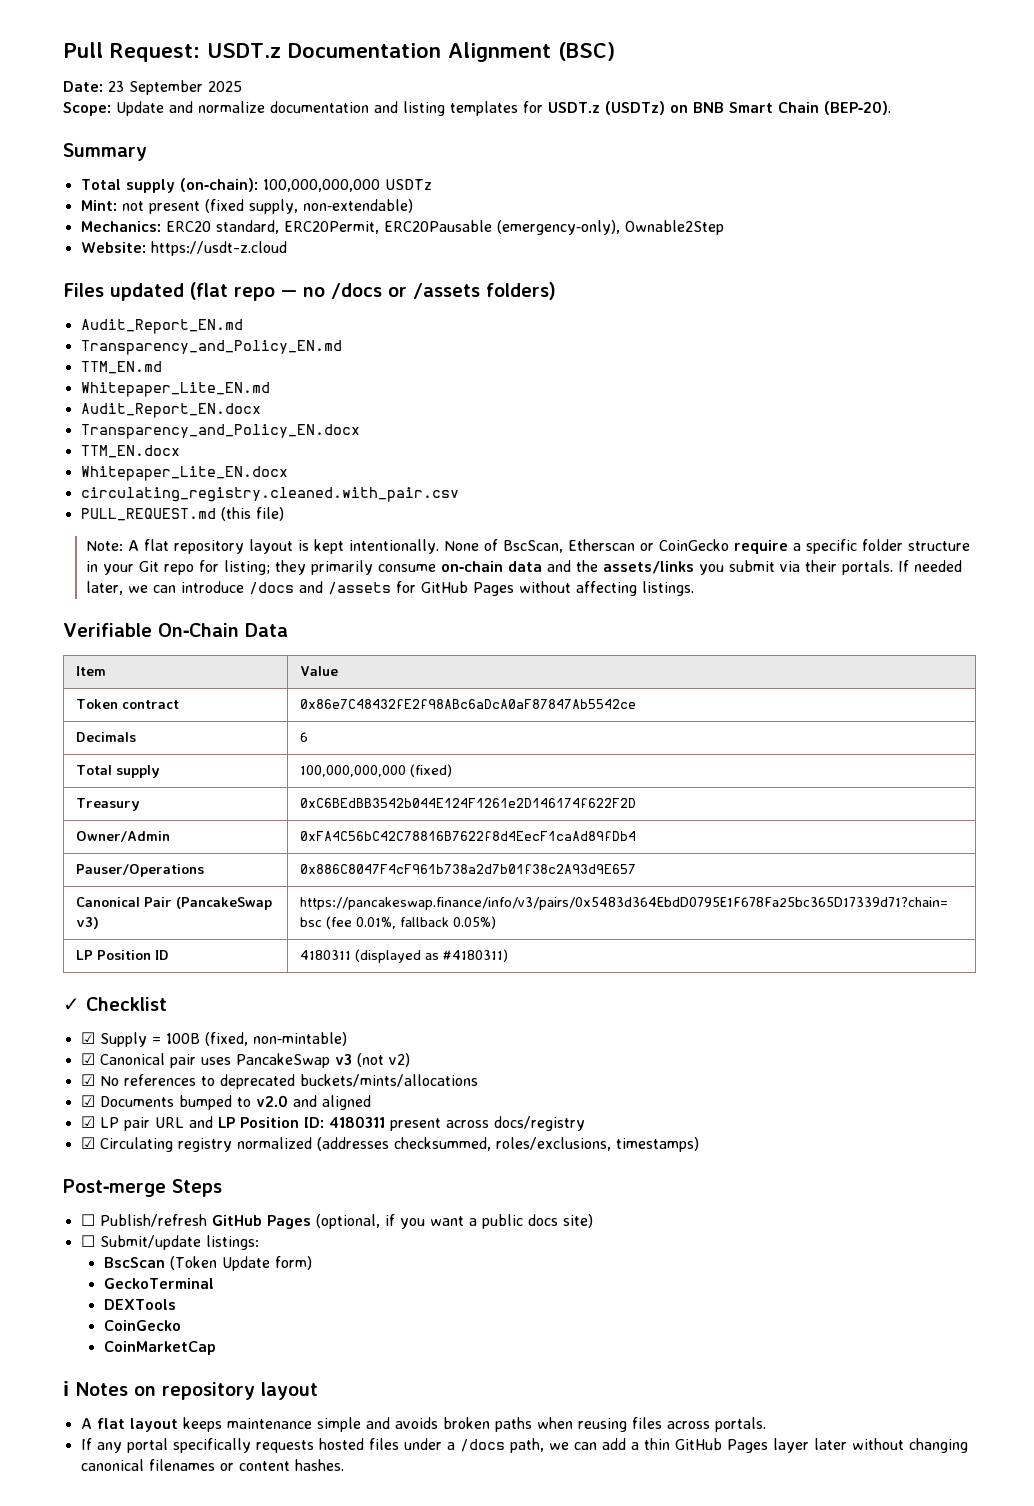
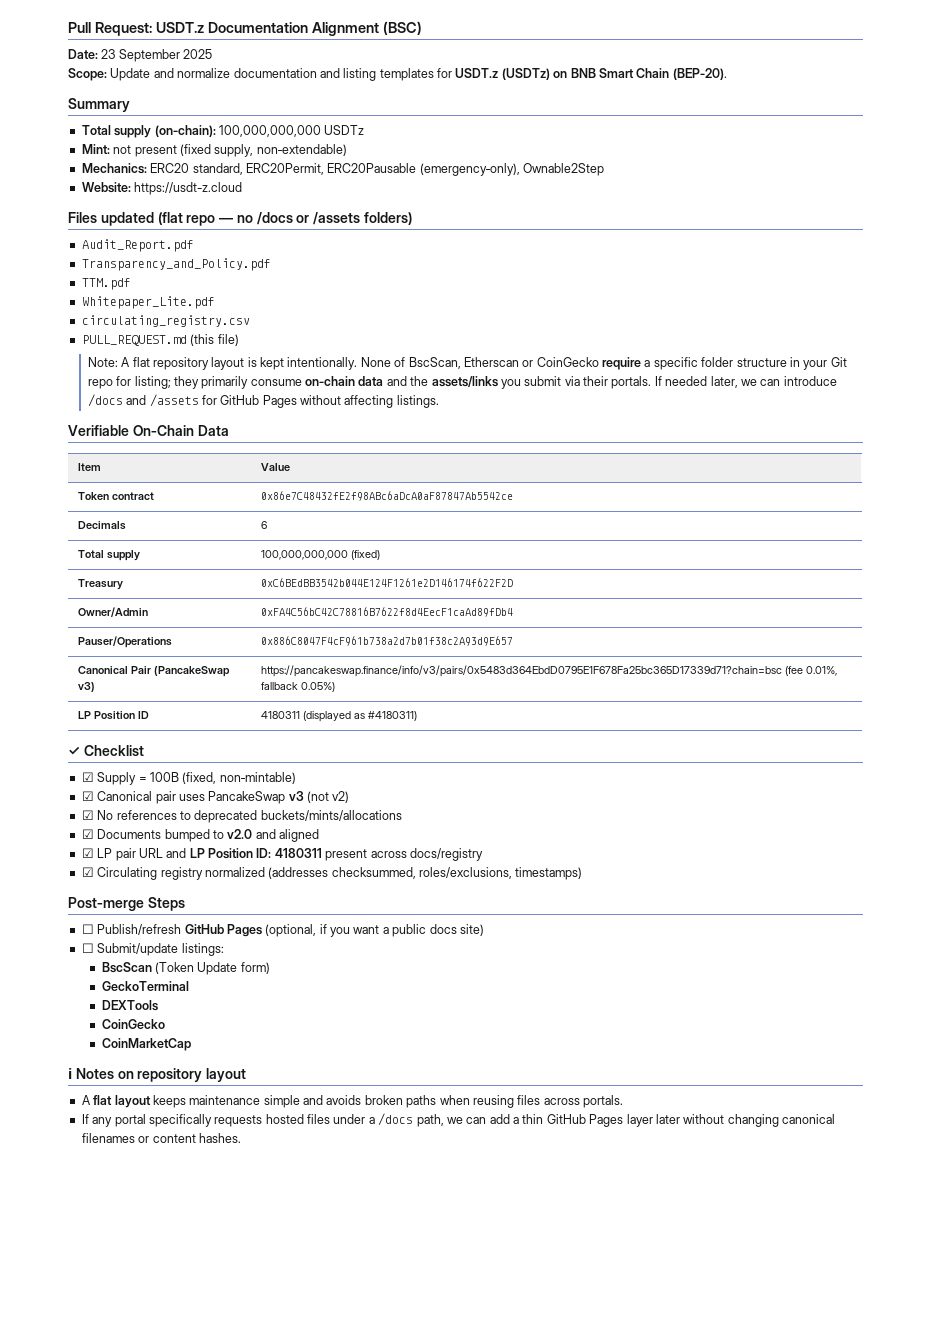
- Audit_Report_EN.md
- Transparency_and_Policy_EN.md
- TTM_EN.md
- Whitepaper_Lite_EN.md
- Audit_Report_EN.docx
- Transparency_and_Policy_EN.docx
- TTM_EN.docx
- Whitepaper_Lite_EN.docx
- circulating_registry.cleaned.with_pair.csv
+ Audit_Report.pdf
+ Transparency_and_Policy.pdf
+ TTM.pdf
+ Whitepaper_Lite.pdf
+ circulating_registry.csv

